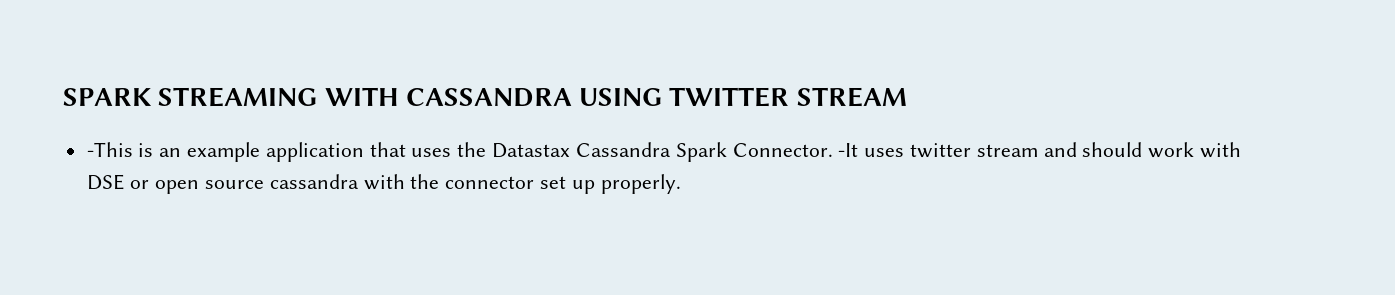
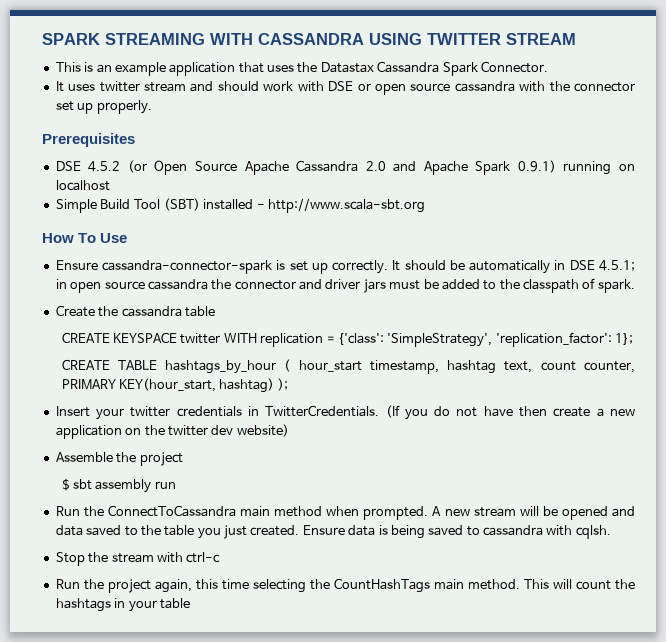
- -This is an example application that uses the Datastax Cassandra Spark Connector. -It uses twitter stream and should work with DSE or open source cassandra with the connector set up properly.
+ This is an example application that uses the Datastax Cassandra Spark Connector.
+ It uses twitter stream and should work with DSE or open source cassandra with the connector set up properly.
+ Prerequisites
+ DSE 4.5.2 (or Open Source Apache Cassandra 2.0 and Apache Spark 0.9.1) running on localhost
+ Simple Build Tool (SBT) installed - http://www.scala-sbt.org
+ How To Use
+ Ensure cassandra-connector-spark is set up correctly. It should be automatically in DSE 4.5.1; in open source cassandra the connector and driver jars must be added to the classpath of spark.
+ Create the cassandra table
+ CREATE KEYSPACE twitter WITH replication = {'class': 'SimpleStrategy', 'replication_factor': 1};
+ CREATE TABLE hashtags_by_hour ( hour_start timestamp, hashtag text, count counter, PRIMARY KEY(hour_start, hashtag) );
+ Insert your twitter credentials in TwitterCredentials. (If you do not have then create a new application on the twitter dev website)
+ Assemble the project
+ $ sbt assembly run
+ Run the ConnectToCassandra main method when prompted. A new stream will be opened and data saved to the table you just created. Ensure data is being saved to cassandra with cqlsh.
+ Stop the stream with ctrl-c
+ Run the project again, this time selecting the CountHashTags main method. This will count the hashtags in your table

